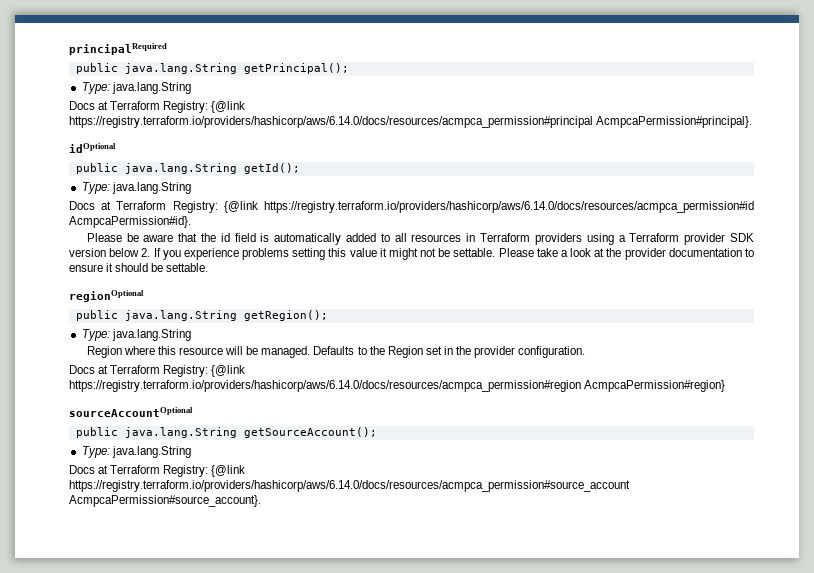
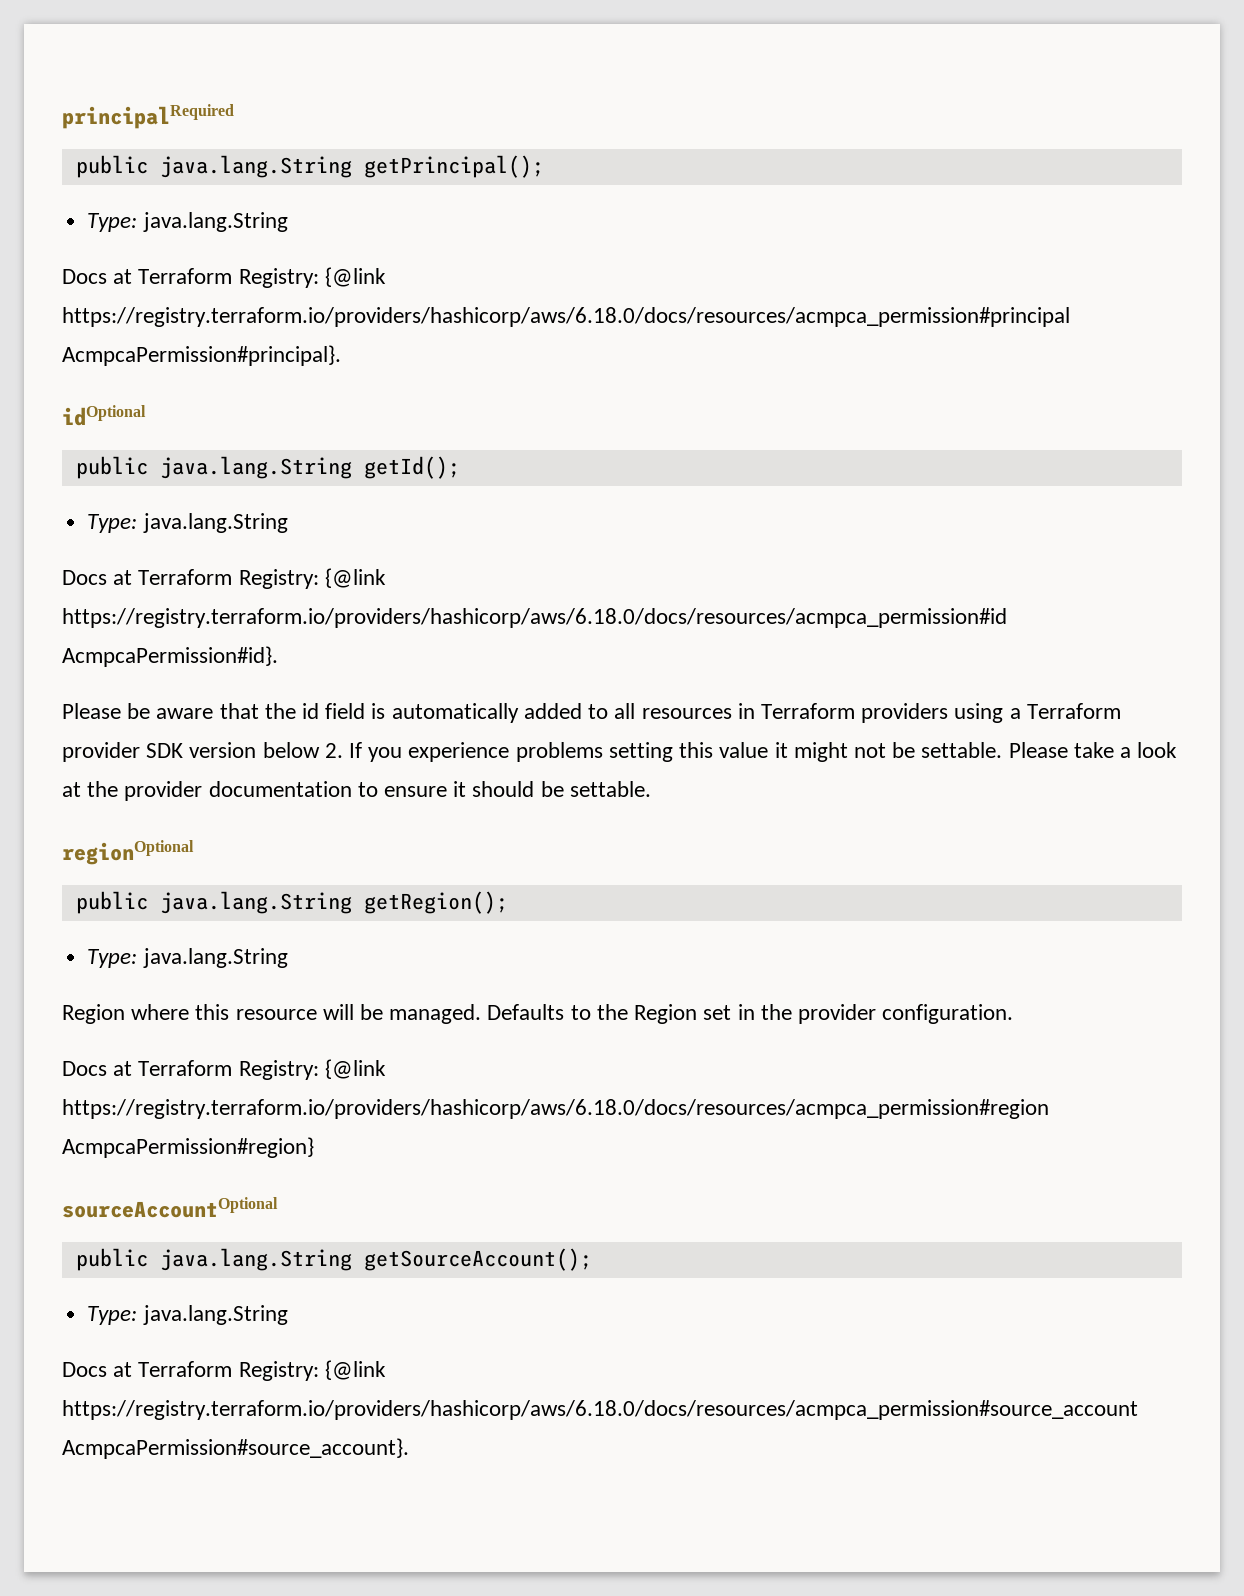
- Docs at Terraform Registry: {@link https://registry.terraform.io/providers/hashicorp/aws/6.14.0/docs/resources/acmpca_permission#principal AcmpcaPermission#principal}.
+ Docs at Terraform Registry: {@link https://registry.terraform.io/providers/hashicorp/aws/6.18.0/docs/resources/acmpca_permission#principal AcmpcaPermission#principal}.
- Docs at Terraform Registry: {@link https://registry.terraform.io/providers/hashicorp/aws/6.14.0/docs/resources/acmpca_permission#id AcmpcaPermission#id}.
+ Docs at Terraform Registry: {@link https://registry.terraform.io/providers/hashicorp/aws/6.18.0/docs/resources/acmpca_permission#id AcmpcaPermission#id}.
- Docs at Terraform Registry: {@link https://registry.terraform.io/providers/hashicorp/aws/6.14.0/docs/resources/acmpca_permission#region AcmpcaPermission#region}
+ Docs at Terraform Registry: {@link https://registry.terraform.io/providers/hashicorp/aws/6.18.0/docs/resources/acmpca_permission#region AcmpcaPermission#region}
- Docs at Terraform Registry: {@link https://registry.terraform.io/providers/hashicorp/aws/6.14.0/docs/resources/acmpca_permission#source_account AcmpcaPermission#source_account}.
+ Docs at Terraform Registry: {@link https://registry.terraform.io/providers/hashicorp/aws/6.18.0/docs/resources/acmpca_permission#source_account AcmpcaPermission#source_account}.

